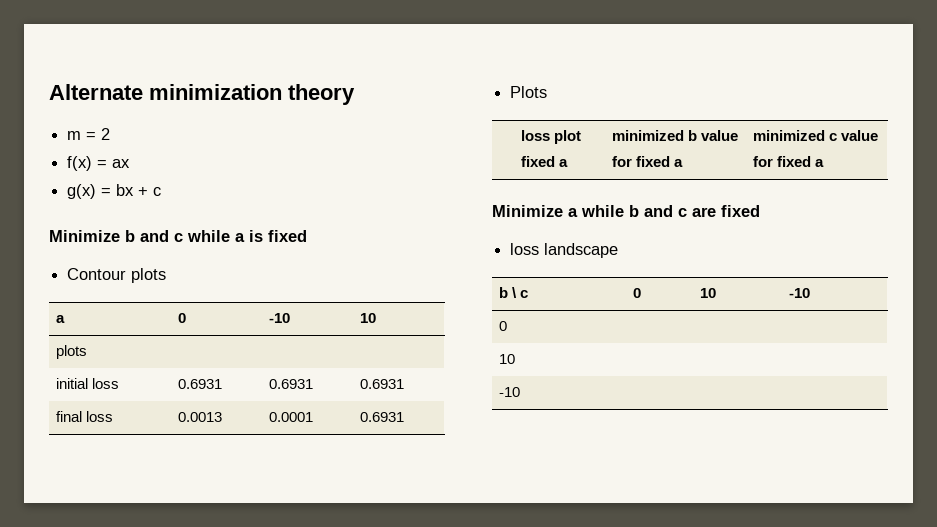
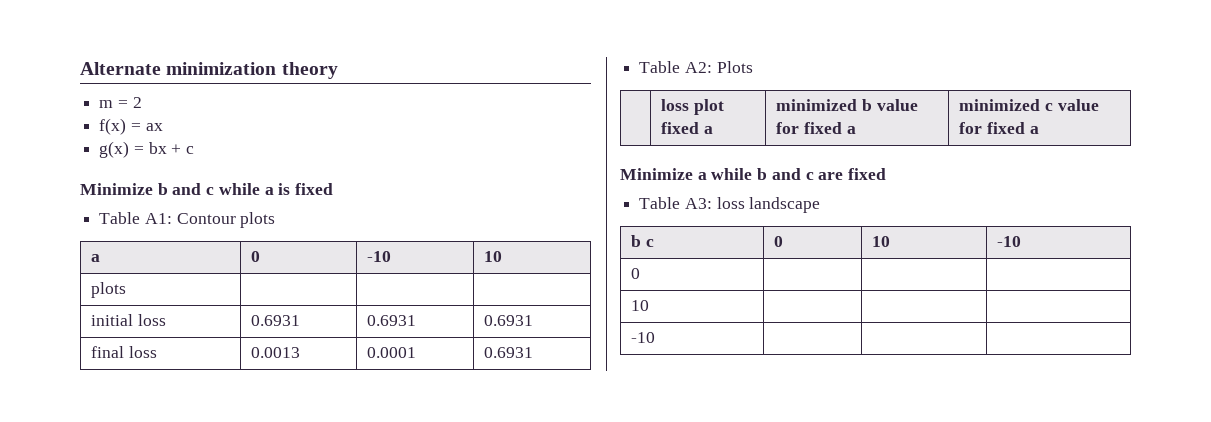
- Contour plots
+ Table A1: Contour plots
- Plots
+ Table A2: Plots
- loss landscape
+ Table A3: loss landscape
- b \ c | 0 | 10 | -10
+ b c | 0 | 10 | -10

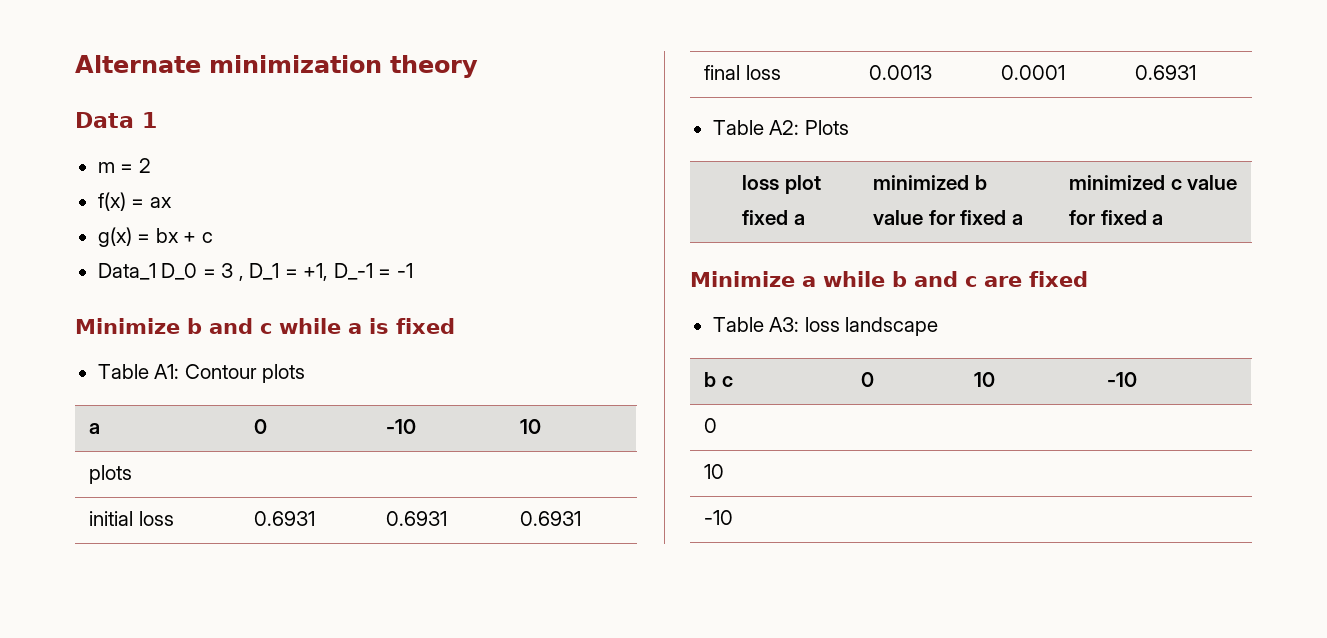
+ Data 1
+ Data_1 D_0 = 3 , D_1 = +1, D_-1 = -1

